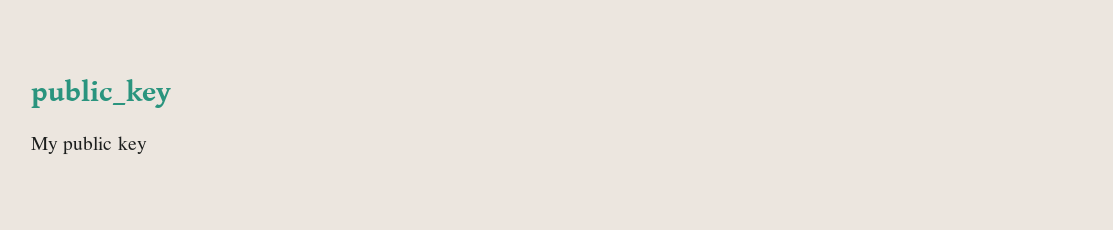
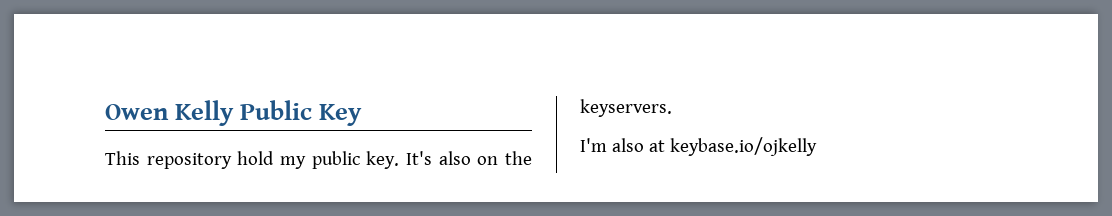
- public_key
- My public key
+ Owen Kelly Public Key
+ This repository hold my public key. It's also on the keyservers.
+ I'm also at keybase.io/ojkelly

